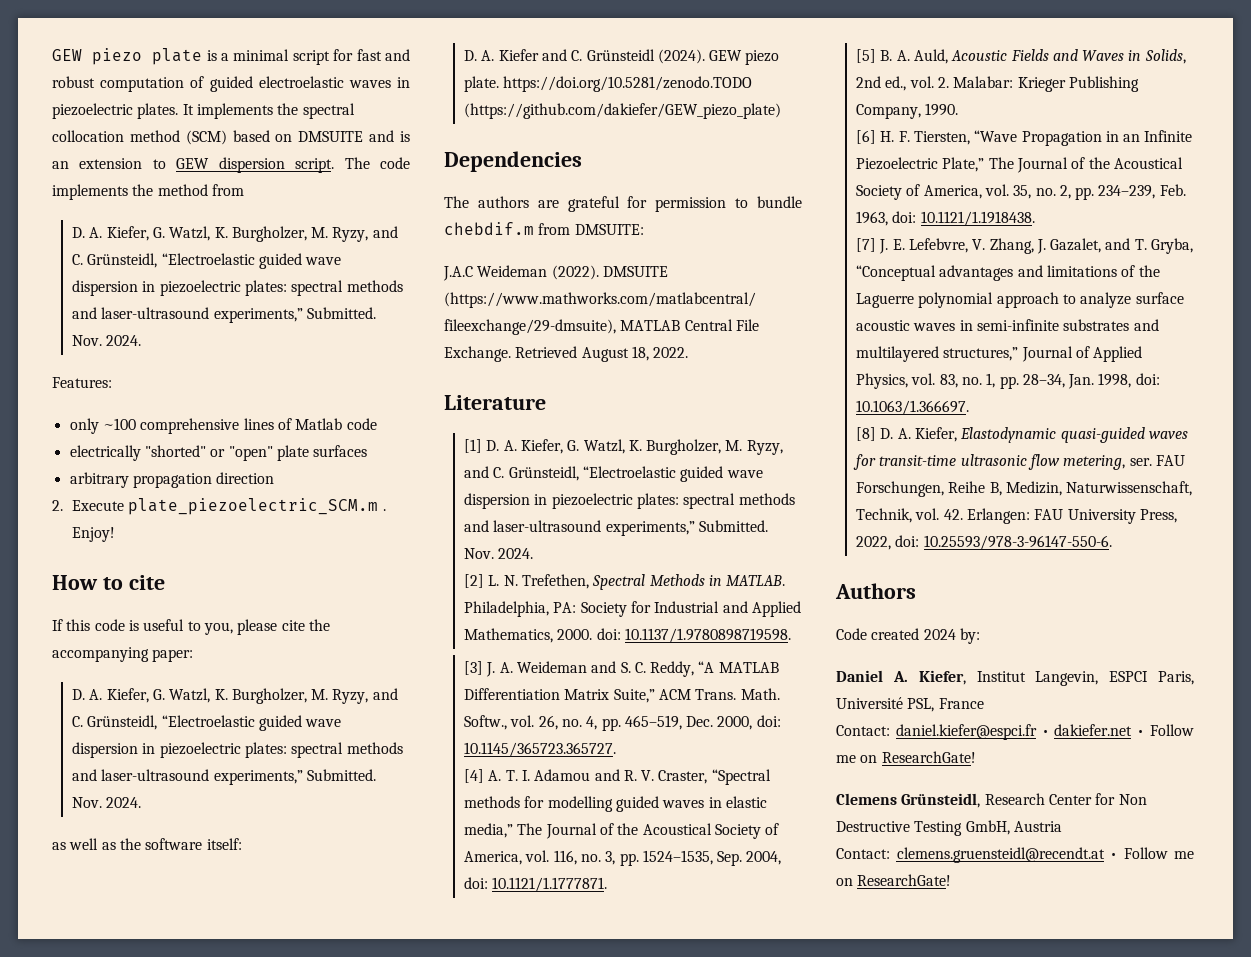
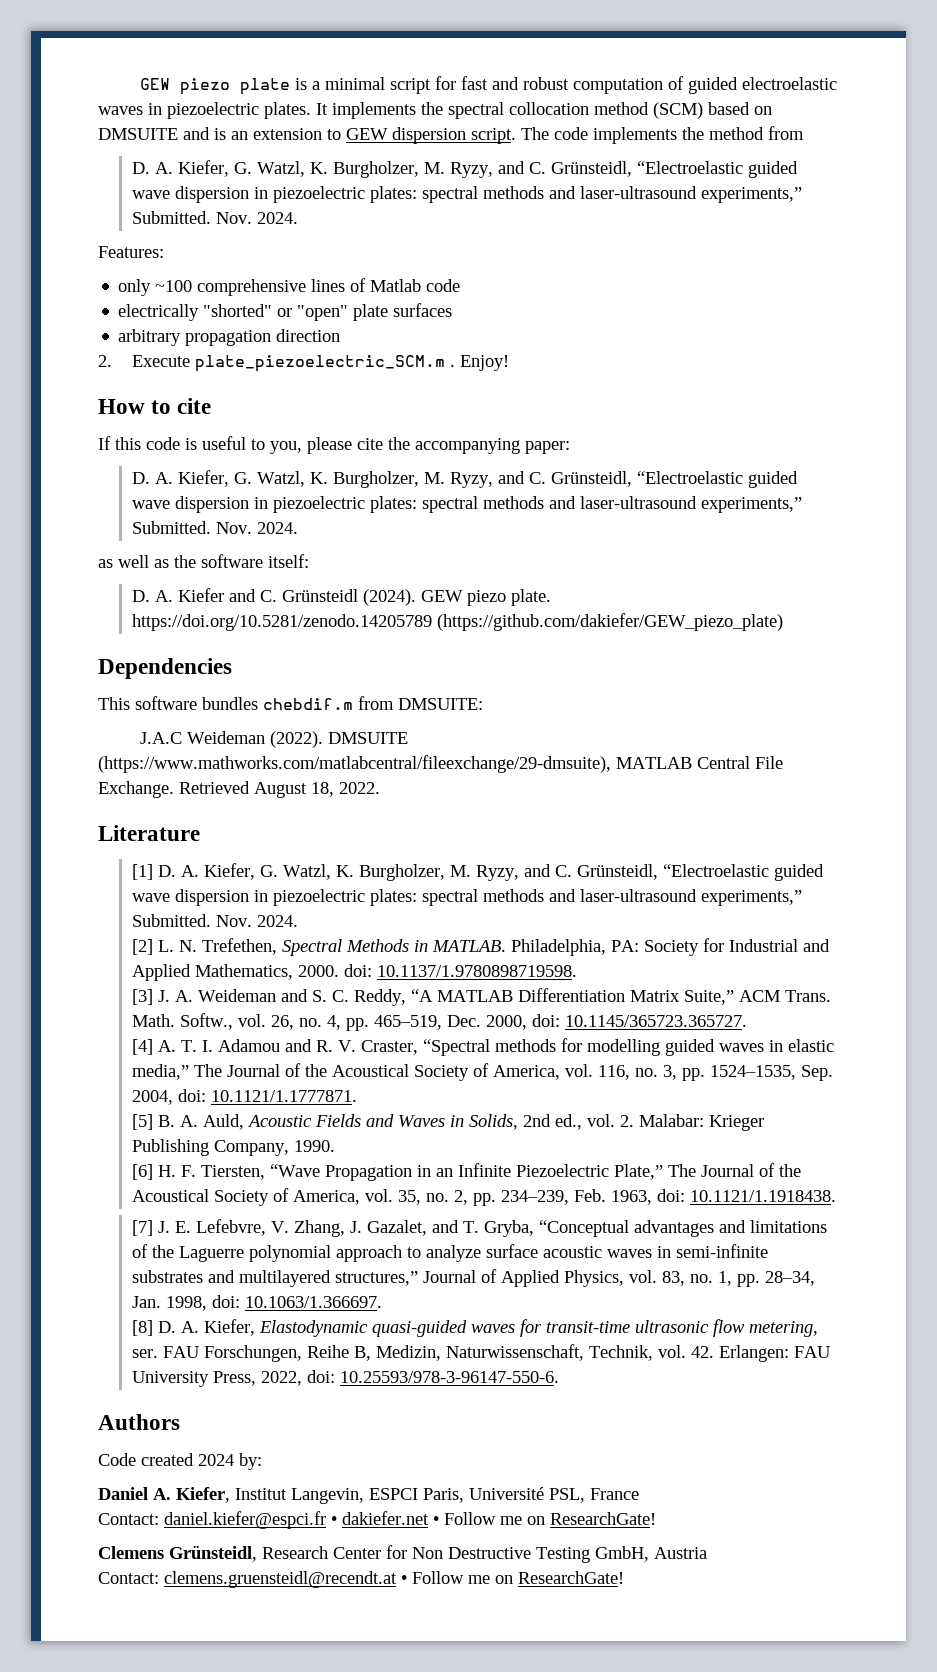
- GEW piezo plate. https://doi.org/10.5281/zenodo.TODO (https://github.com/dakiefer/GEW_piezo_plate)
+ GEW piezo plate. https://doi.org/10.5281/zenodo.14205789 (https://github.com/dakiefer/GEW_piezo_plate)
- The authors are grateful for permission to bundle chebdif.m from DMSUITE:
+ This software bundles chebdif.m from DMSUITE:

